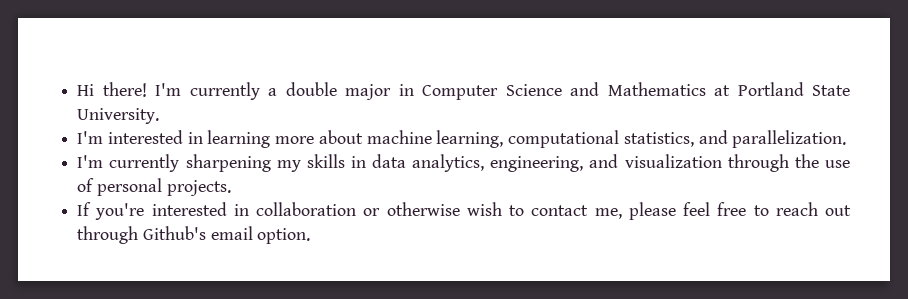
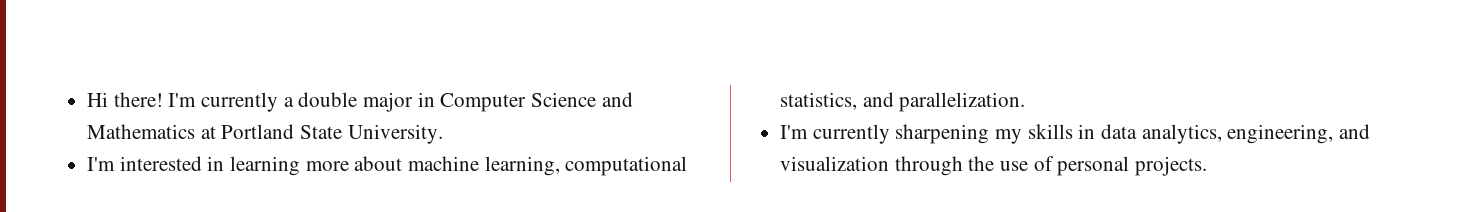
- If you're interested in collaboration or otherwise wish to contact me, please feel free to reach out through Github's email option.

